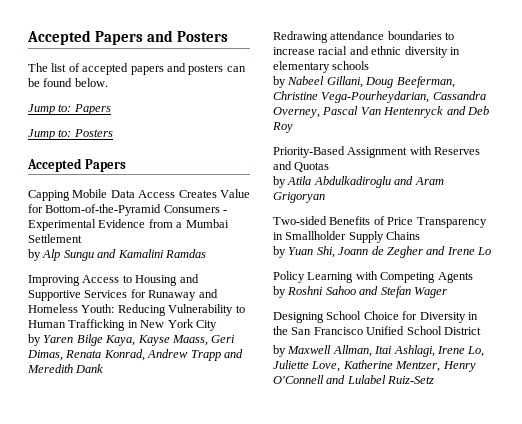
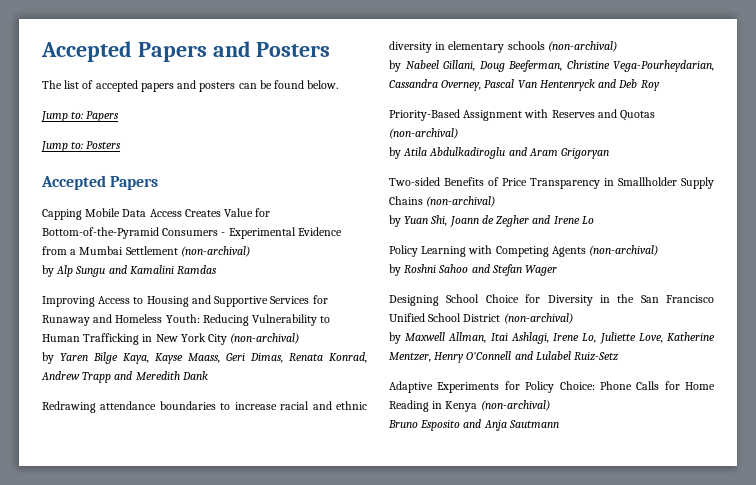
- Capping Mobile Data Access Creates Value for Bottom-of-the-Pyramid Consumers - Experimental Evidence from a Mumbai Settlement
+ Capping Mobile Data Access Creates Value for Bottom-of-the-Pyramid Consumers - Experimental Evidence from a Mumbai Settlement (non-archival)
- Improving Access to Housing and Supportive Services for Runaway and Homeless Youth: Reducing Vulnerability to Human Trafficking in New York City
+ Improving Access to Housing and Supportive Services for Runaway and Homeless Youth: Reducing Vulnerability to Human Trafficking in New York City (non-archival)
- Redrawing attendance boundaries to increase racial and ethnic diversity in elementary schools
+ Redrawing attendance boundaries to increase racial and ethnic diversity in elementary schools (non-archival)
- Priority-Based Assignment with Reserves and Quotas
+ Priority-Based Assignment with Reserves and Quotas (non-archival)
- Two-sided Benefits of Price Transparency in Smallholder Supply Chains
+ Two-sided Benefits of Price Transparency in Smallholder Supply Chains (non-archival)
- Policy Learning with Competing Agents
+ Policy Learning with Competing Agents (non-archival)
- Designing School Choice for Diversity in the San Francisco Unified School District
+ Designing School Choice for Diversity in the San Francisco Unified School District (non-archival)
+ Adaptive Experiments for Policy Choice: Phone Calls for Home Reading in Kenya (non-archival)
+ Bruno Esposito and Anja Sautmann

